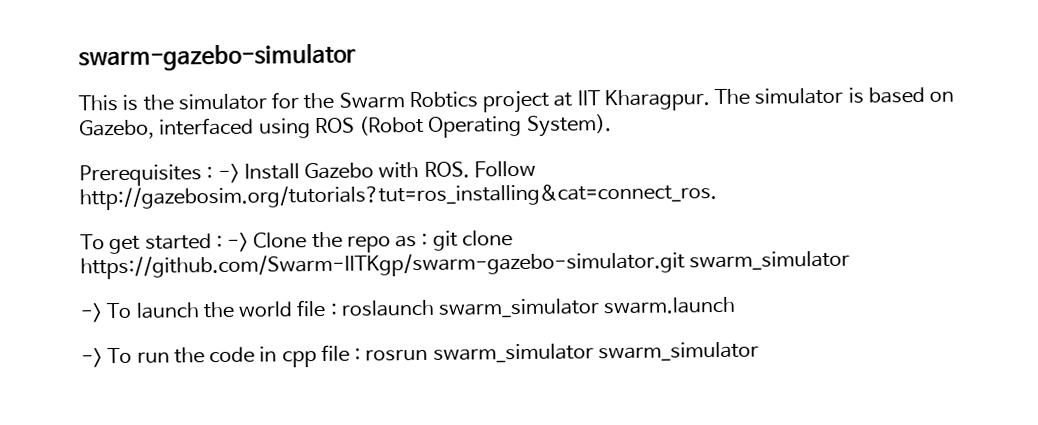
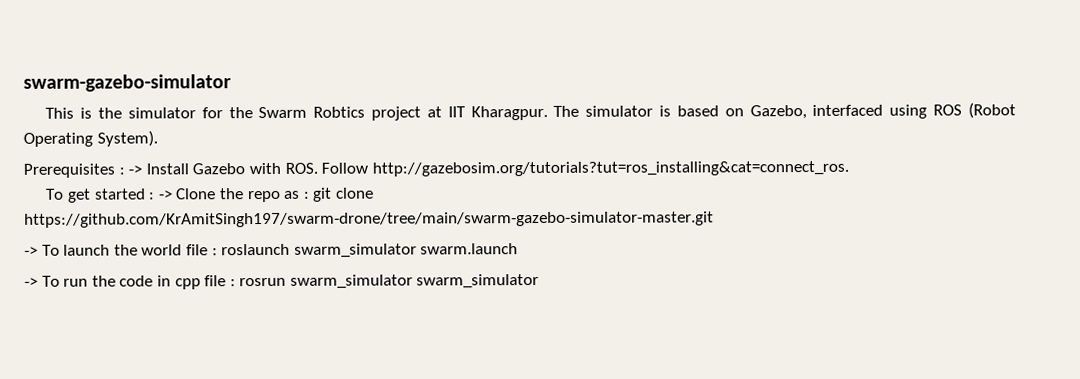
- To get started : -> Clone the repo as : git clone https://github.com/Swarm-IITKgp/swarm-gazebo-simulator.git swarm_simulator
+ To get started : -> Clone the repo as : git clone https://github.com/KrAmitSingh197/swarm-drone/tree/main/swarm-gazebo-simulator-master.git

